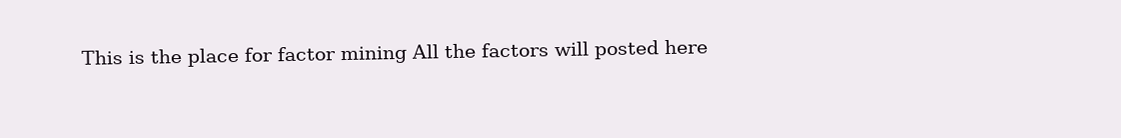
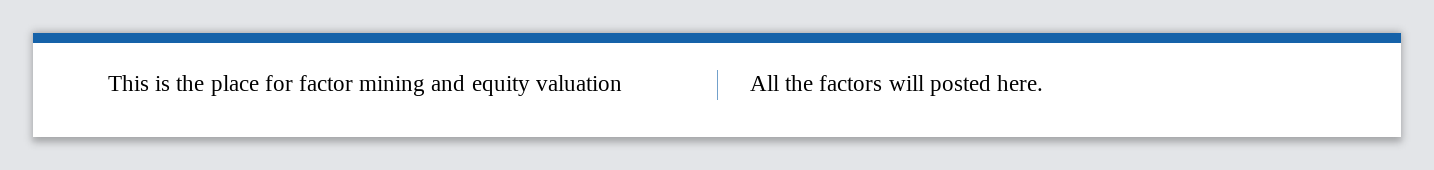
- This is the place for factor mining All the factors will posted here
+ This is the place for factor mining and equity valuation
+ All the factors will posted here.

